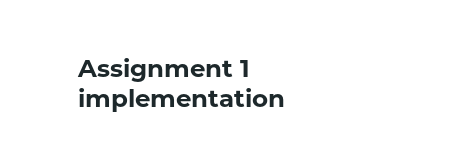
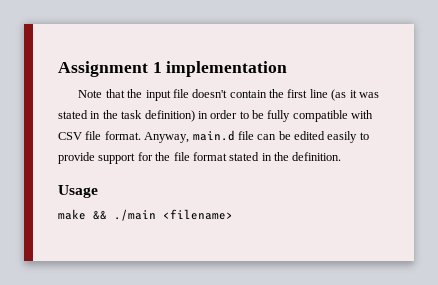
+ Note that the input file doesn't contain the first line (as it was stated in the task definition) in order to be fully compatible with CSV file format. Anyway, main.d file can be edited easily to provide support for the file format stated in the definition.
+ Usage
+ make && ./main <filename>

